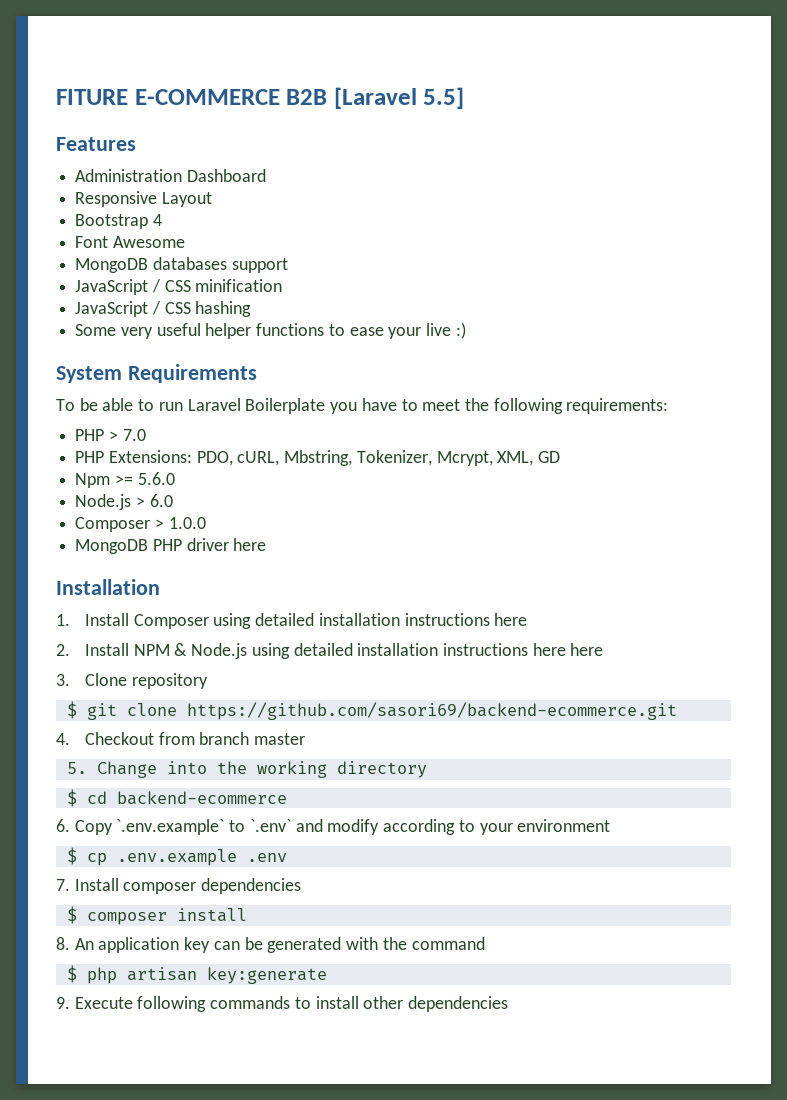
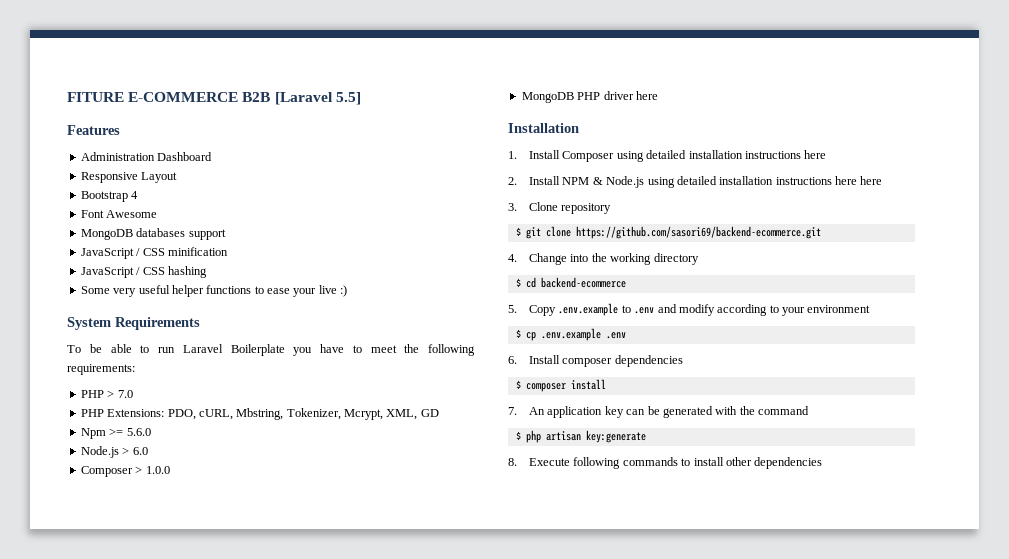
- 4. Checkout from branch master
- 5. Change into the working directory
+ 4. Change into the working directory
- 6. Copy `.env.example` to `.env` and modify according to your environment
+ 5. Copy .env.example to .env and modify according to your environment
- 7. Install composer dependencies
+ 6. Install composer dependencies
- 8. An application key can be generated with the command
+ 7. An application key can be generated with the command
- 9. Execute following commands to install other dependencies
+ 8. Execute following commands to install other dependencies

